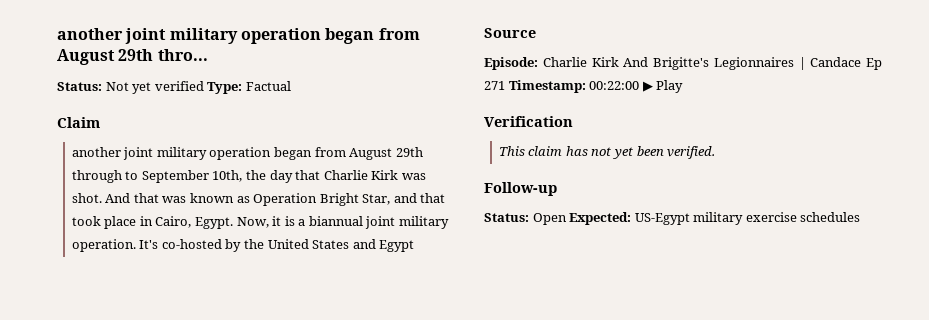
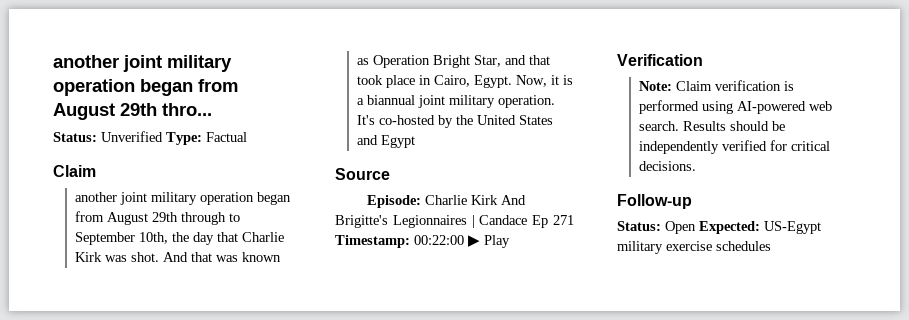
- Status: Not yet verified Type: Factual
+ Status: Unverified Type: Factual
- This claim has not yet been verified.
+ Note: Claim verification is performed using AI-powered web search. Results should be independently verified for critical decisions.

